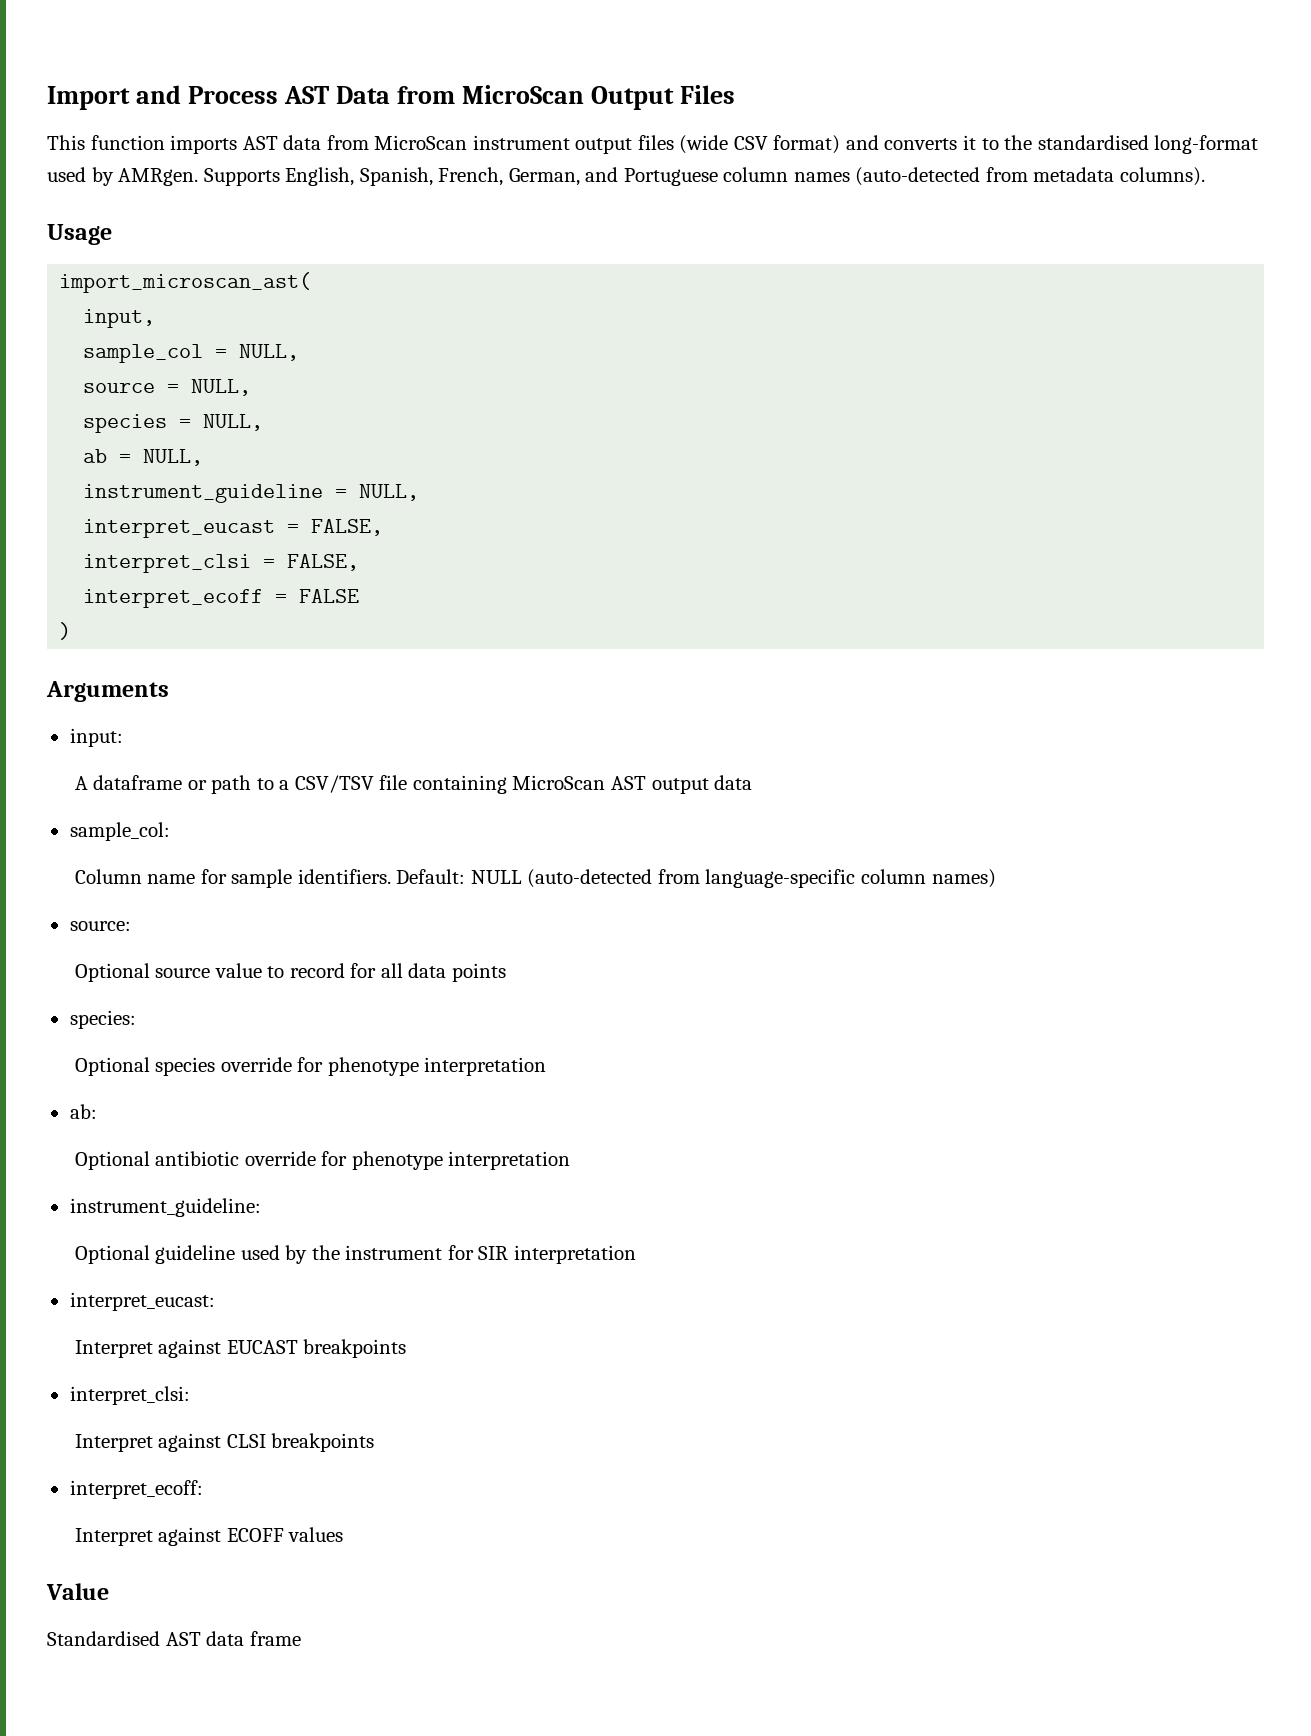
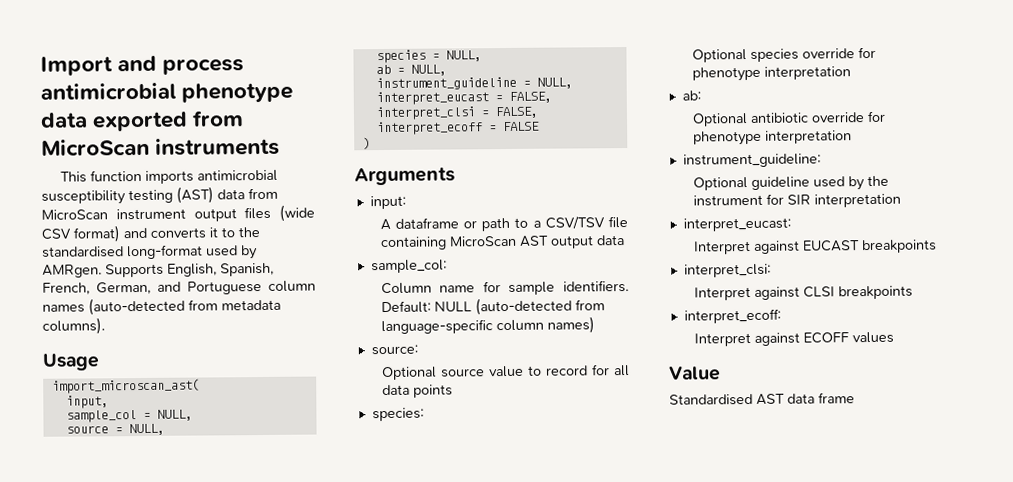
- Import and Process AST Data from MicroScan Output Files
+ Import and process antimicrobial phenotype data exported from MicroScan instruments
- This function imports AST data from MicroScan instrument output files (wide CSV format) and converts it to the standardised long-format used by AMRgen.
+ This function imports antimicrobial susceptibility testing (AST) data from MicroScan instrument output files (wide CSV format) and converts it to the standardised long-format used by AMRgen.

